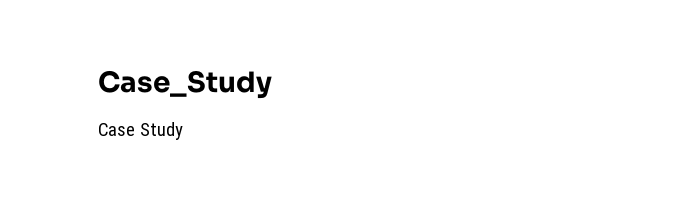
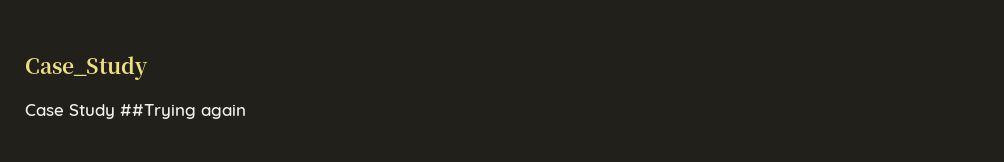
- Case Study
+ Case Study ##Trying again

